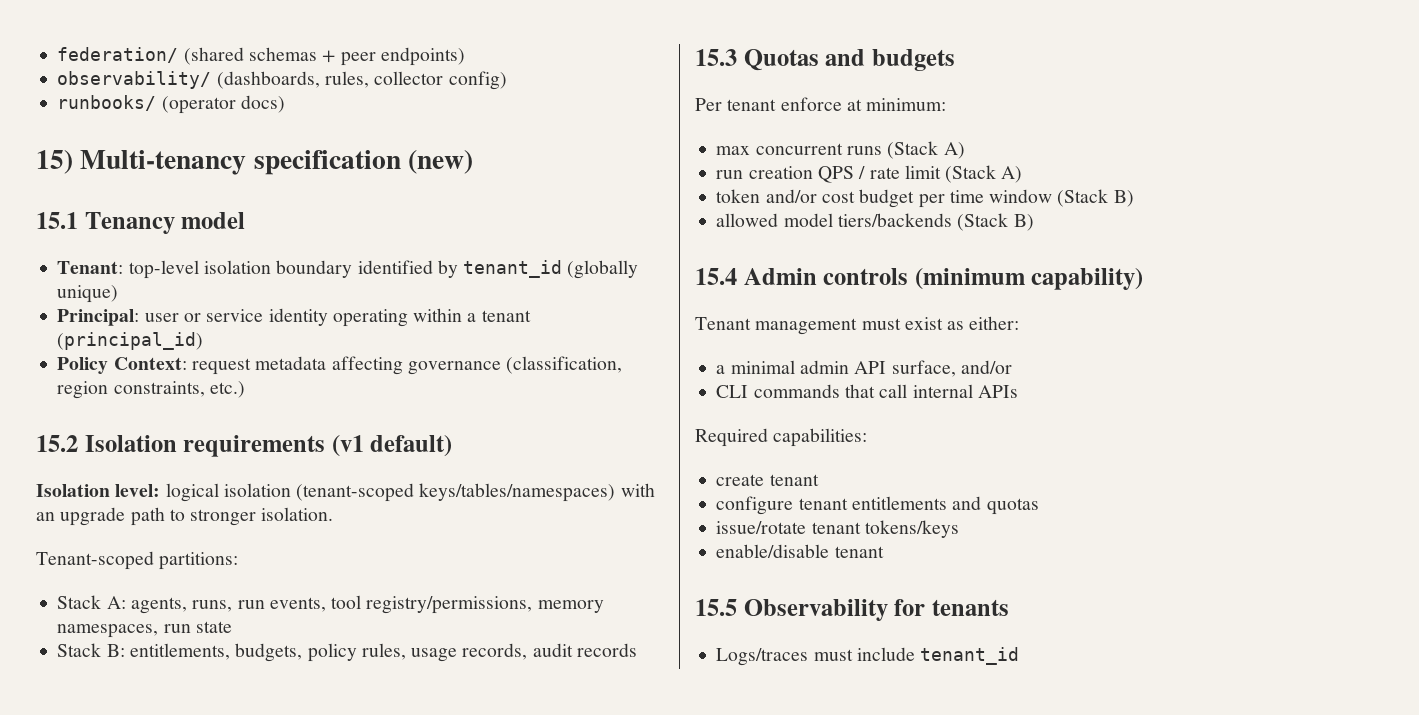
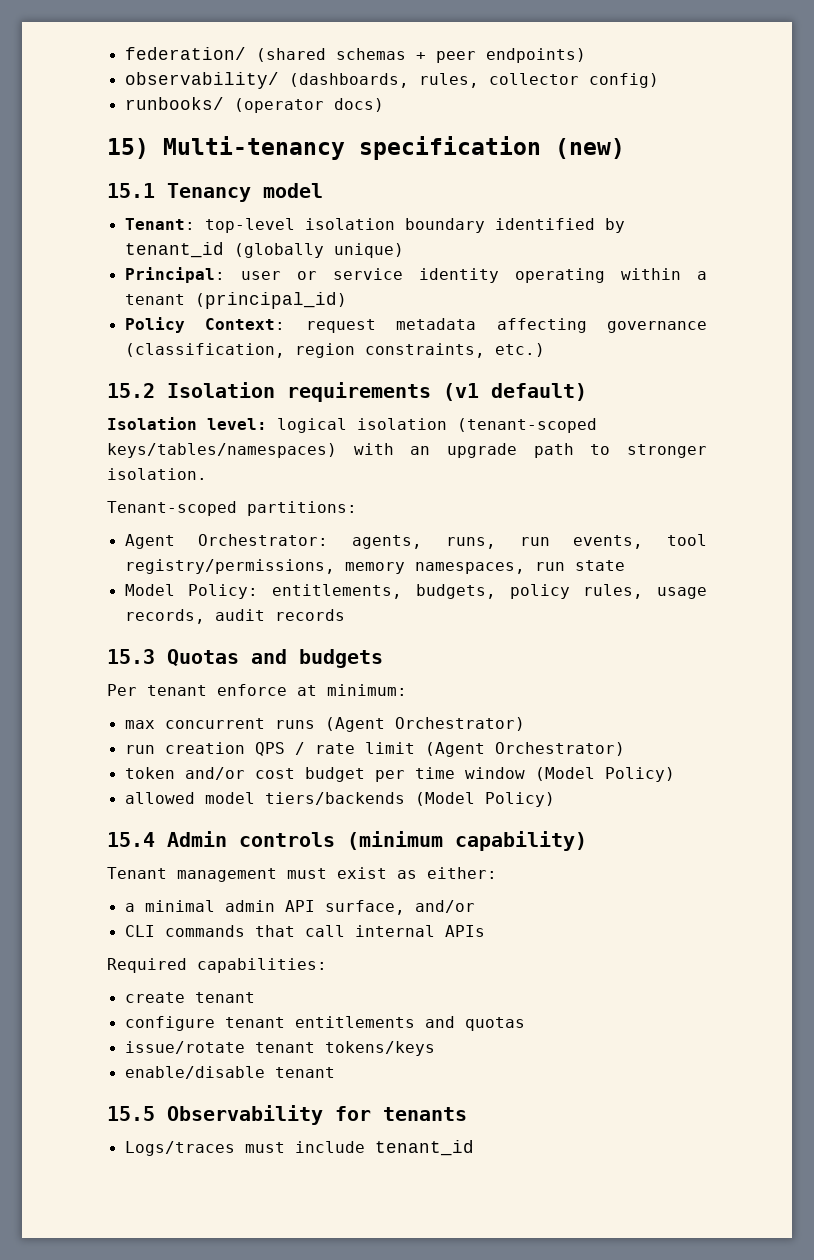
- Stack A: agents, runs, run events, tool registry/permissions, memory namespaces, run state
+ Agent Orchestrator: agents, runs, run events, tool registry/permissions, memory namespaces, run state
- Stack B: entitlements, budgets, policy rules, usage records, audit records
+ Model Policy: entitlements, budgets, policy rules, usage records, audit records
- max concurrent runs (Stack A)
+ max concurrent runs (Agent Orchestrator)
- run creation QPS / rate limit (Stack A)
+ run creation QPS / rate limit (Agent Orchestrator)
- token and/or cost budget per time window (Stack B)
+ token and/or cost budget per time window (Model Policy)
- allowed model tiers/backends (Stack B)
+ allowed model tiers/backends (Model Policy)

